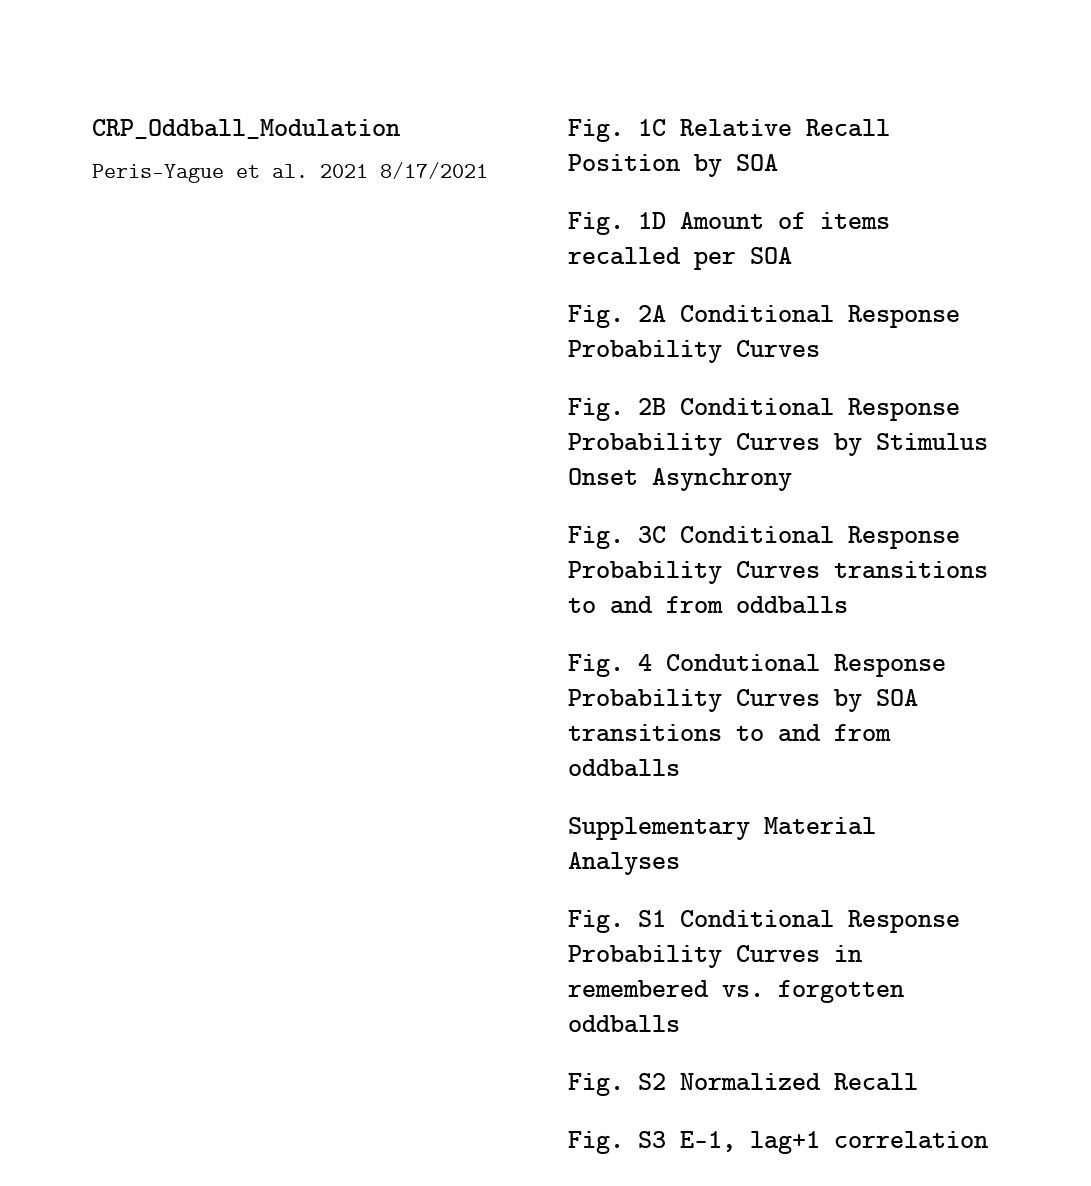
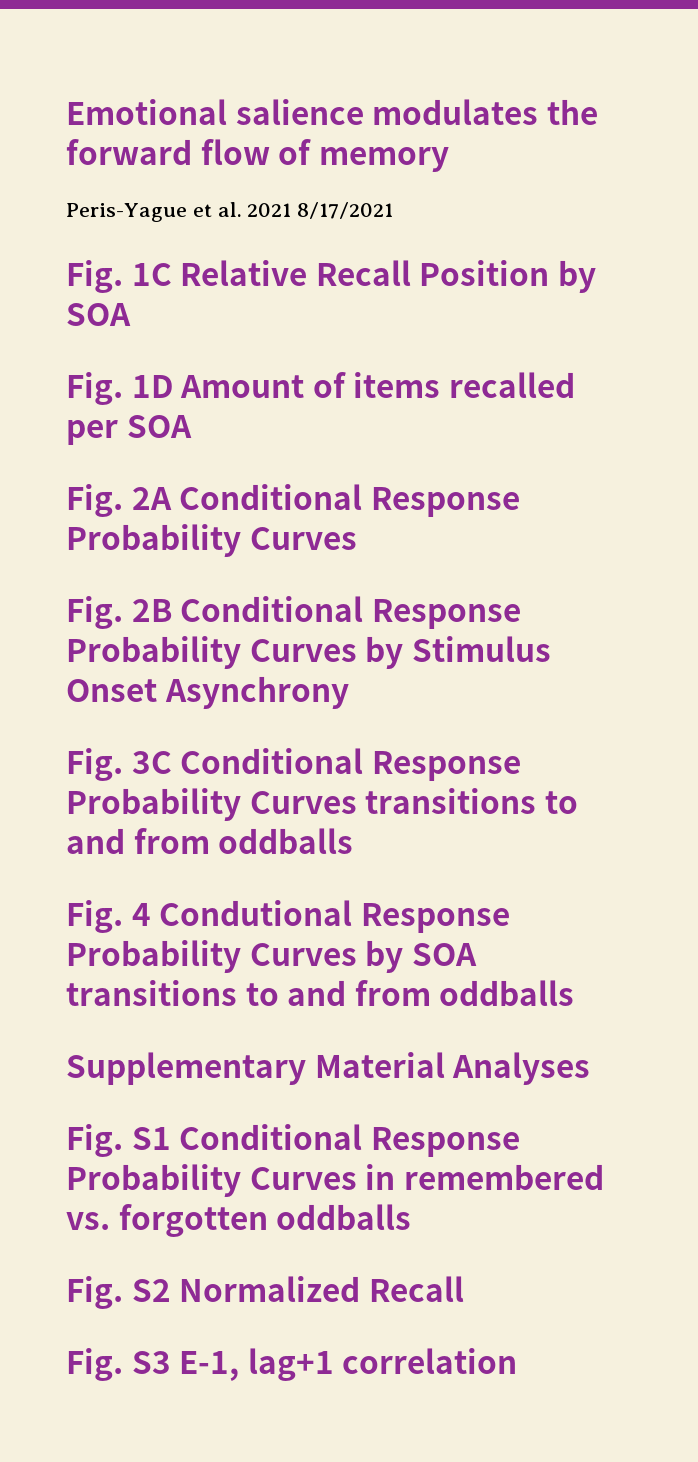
- CRP_Oddball_Modulation
+ Emotional salience modulates the forward flow of memory

